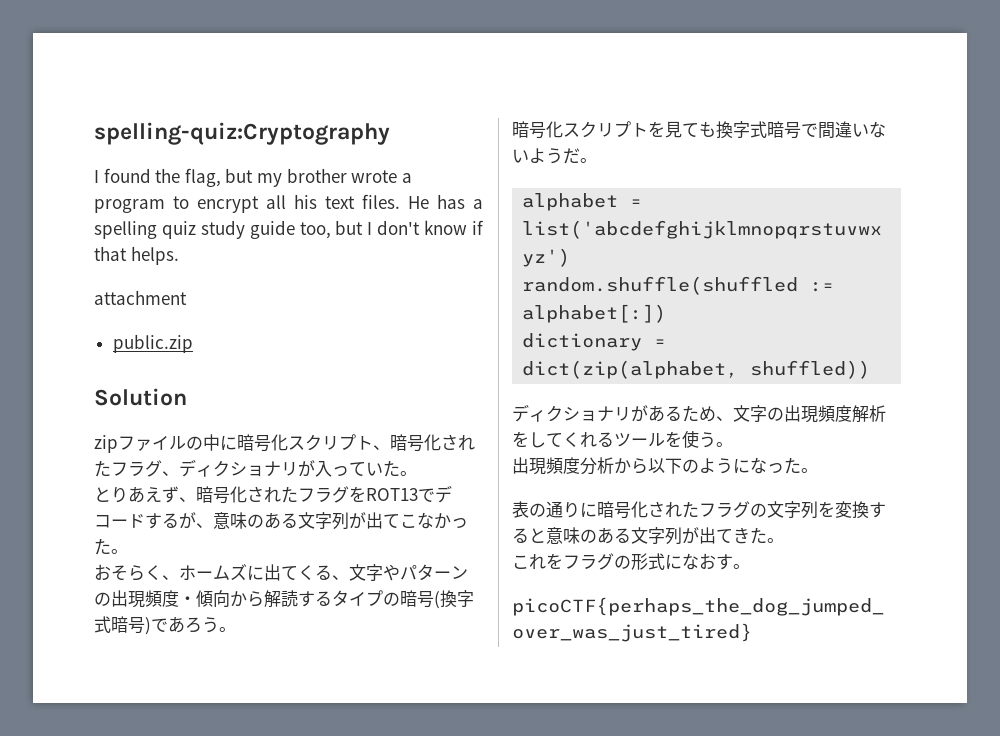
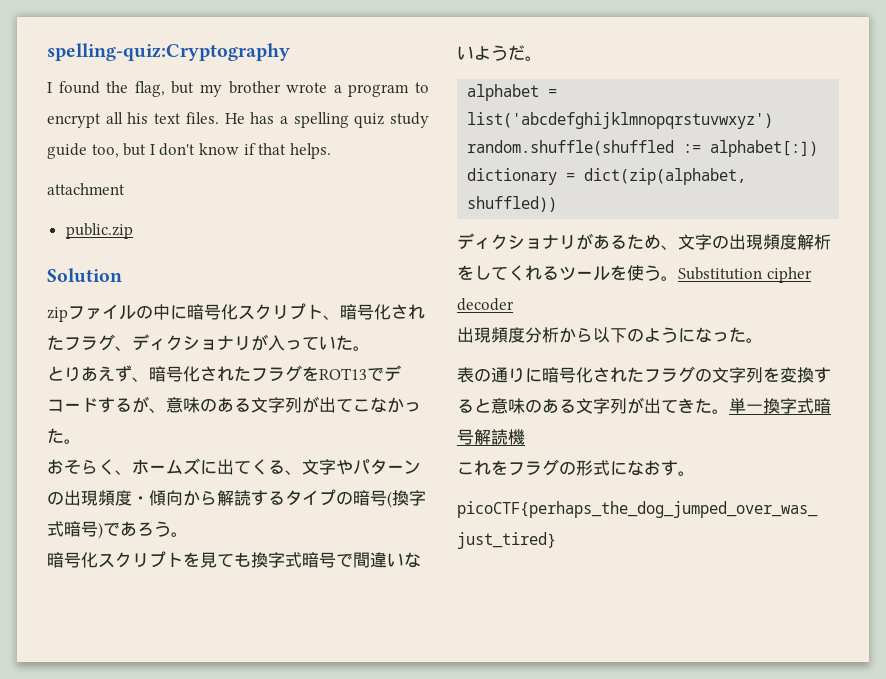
+ Substitution cipher decoder
+ 単一換字式暗号解読機

